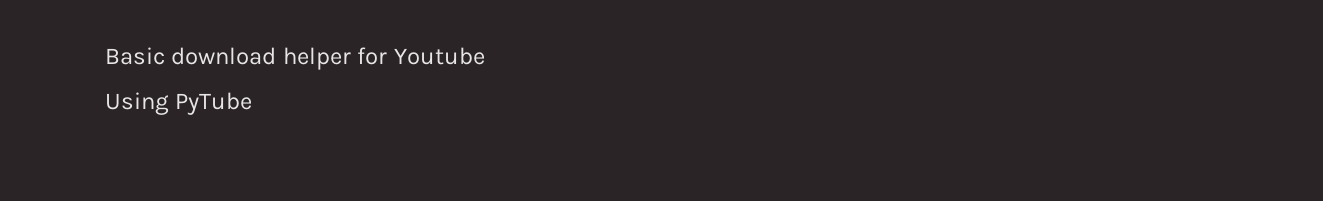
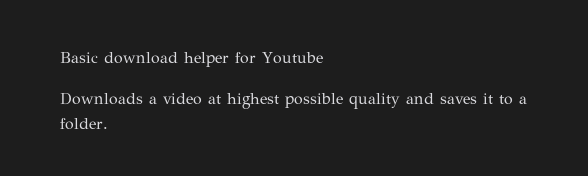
- Using PyTube
+ Downloads a video at highest possible quality and saves it to a folder.

